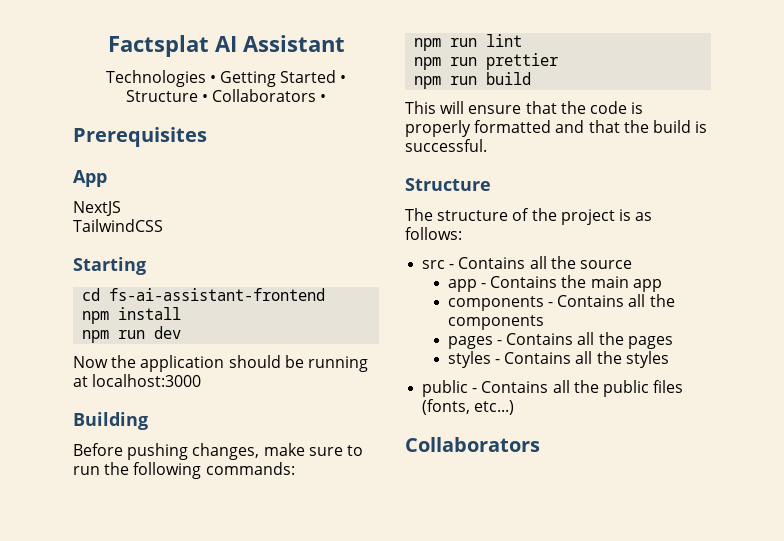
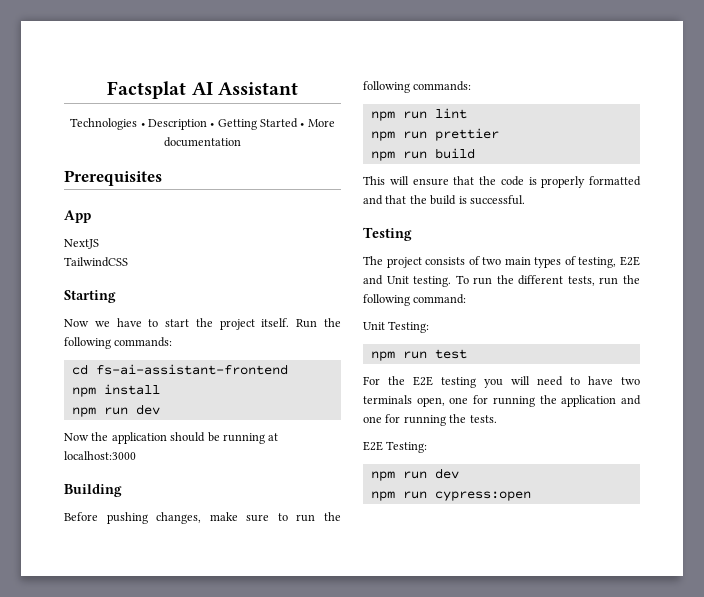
- Technologies • Getting Started • Structure • Collaborators •
+ Technologies • Description • Getting Started • More documentation
+ Now we have to start the project itself. Run the following commands:
  This will ensure that the code is properly formatted and that the build is successful.
- Structure
+ Testing
- The structure of the project is as follows:
- src - Contains all the source
- app - Contains the main app
- components - Contains all the components
- pages - Contains all the pages
- styles - Contains all the styles
- public - Contains all the public files (fonts, etc...)
- Collaborators
+ The project consists of two main types of testing, E2E and Unit testing. To run the different tests, run the following command:
+ Unit Testing:
+ npm run test
+ For the E2E testing you will need to have two terminals open, one for running the application and one for running the tests.
+ E2E Testing:
+ npm run dev
+ npm run cypress:open

